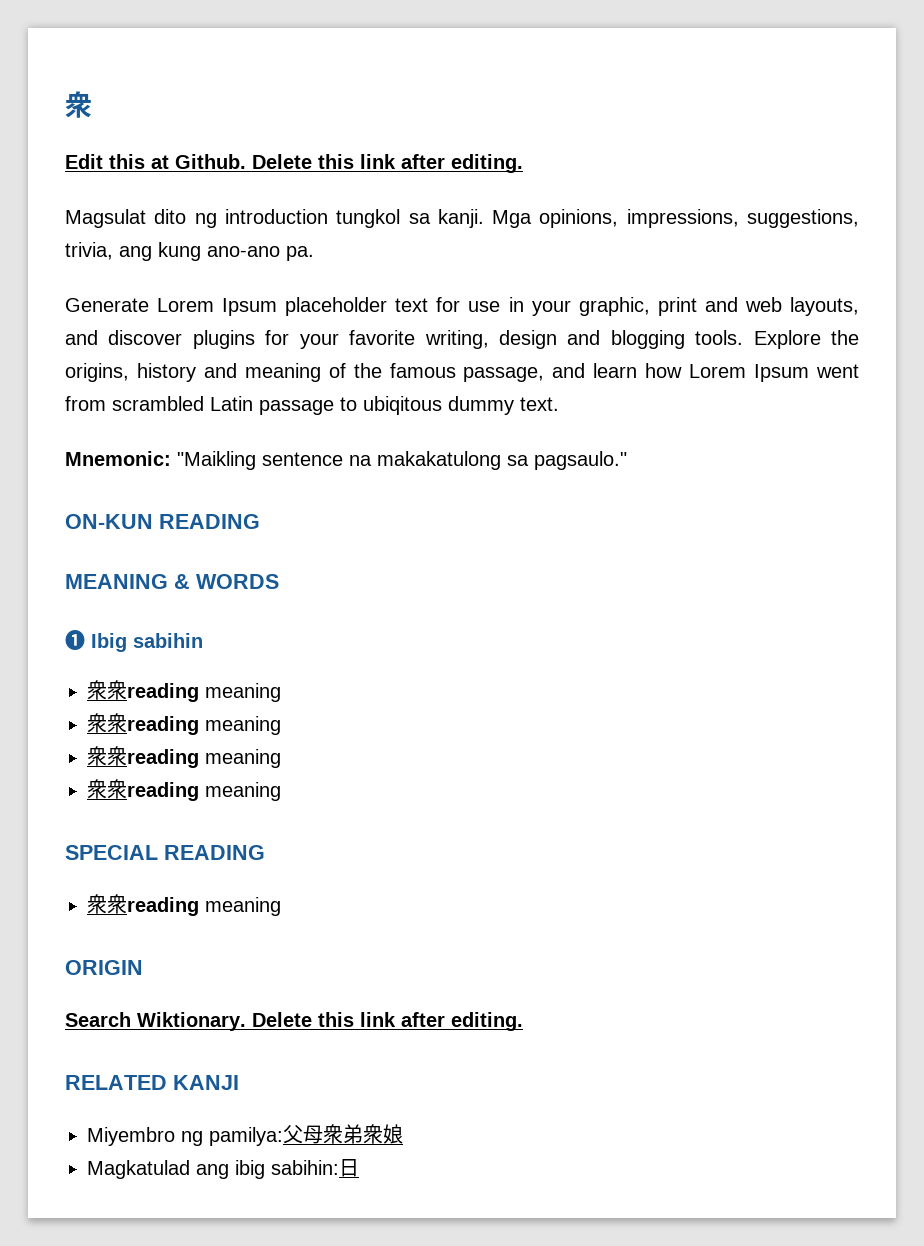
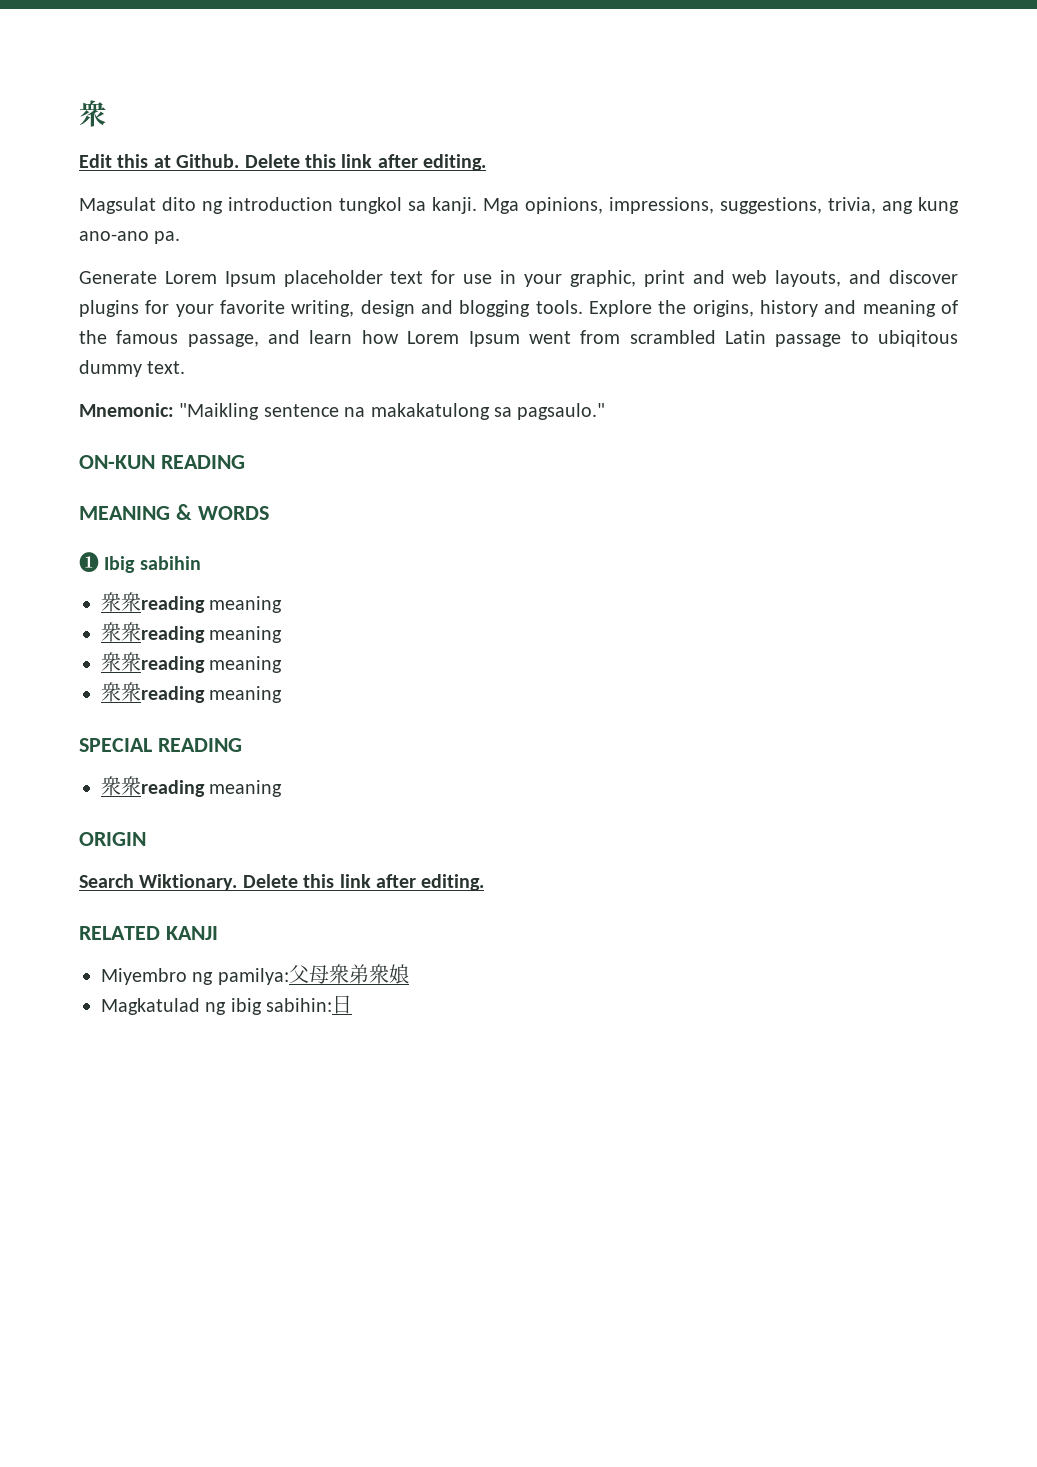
- Magkatulad ang ibig sabihin:日
+ Magkatulad ng ibig sabihin:日

